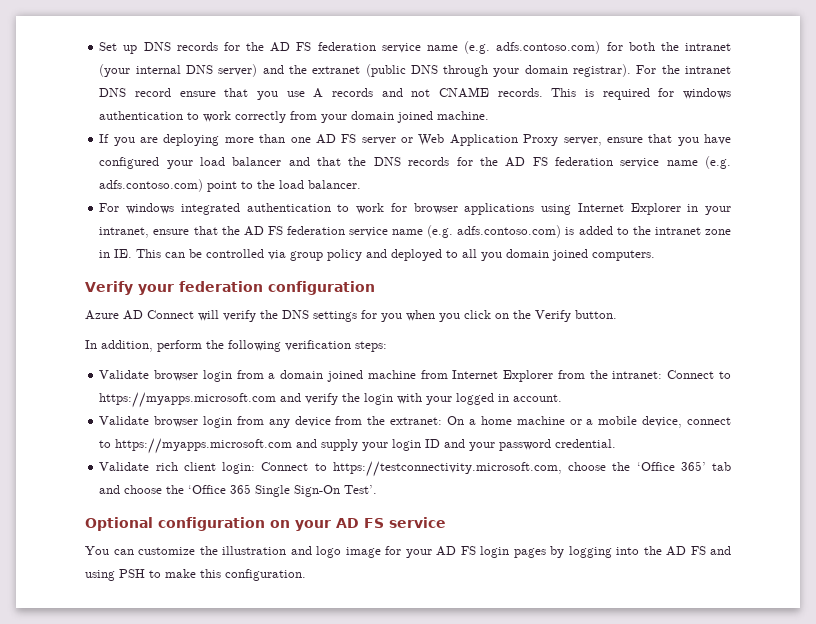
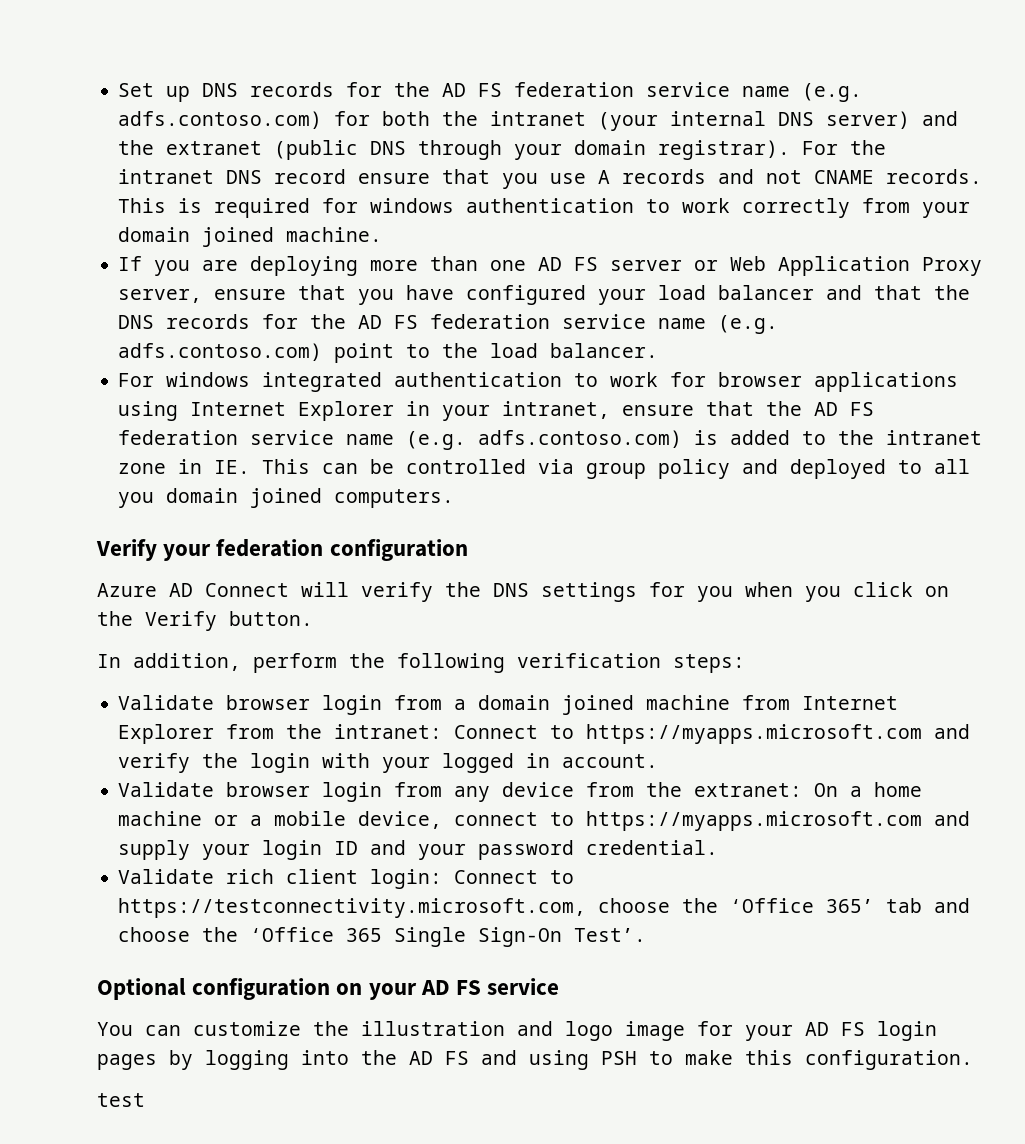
+ test

